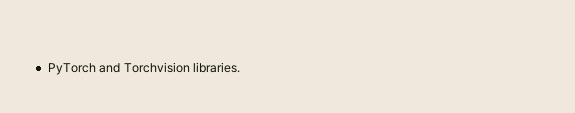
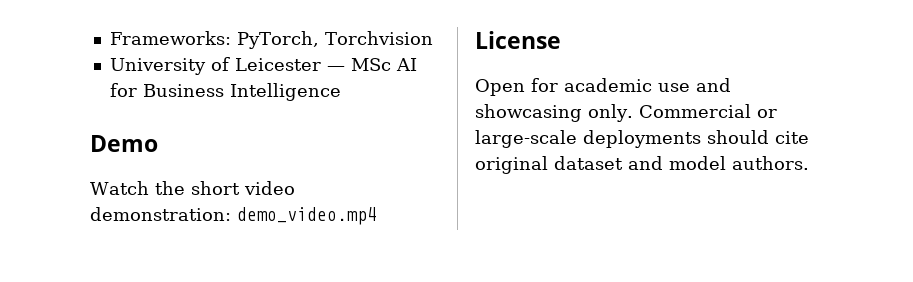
- PyTorch and Torchvision libraries.
+ Frameworks: PyTorch, Torchvision
+ University of Leicester — MSc AI for Business Intelligence
+ Demo
+ Watch the short video demonstration: demo_video.mp4
+ License
+ Open for academic use and showcasing only. Commercial or large-scale deployments should cite original dataset and model authors.

